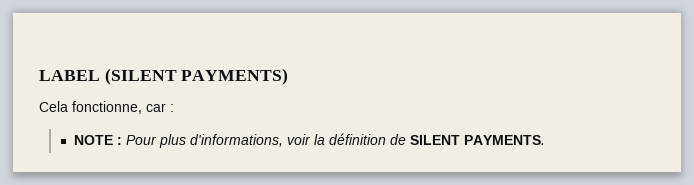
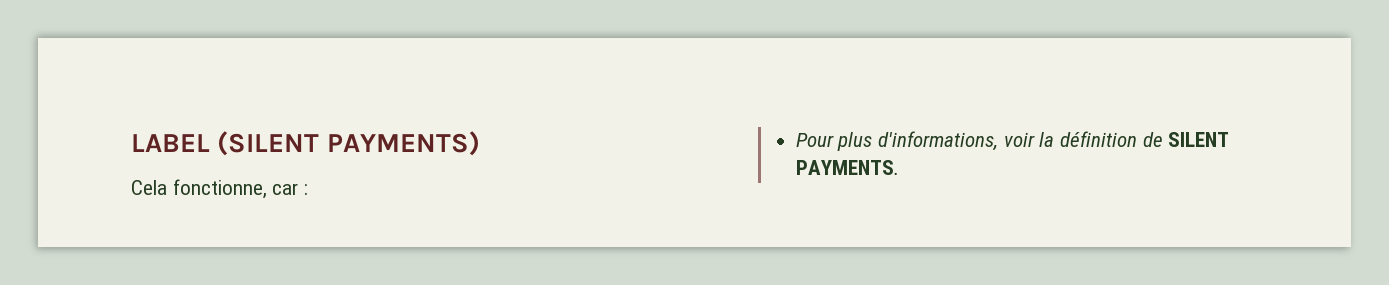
- NOTE : Pour plus d'informations, voir la définition de SILENT PAYMENTS.
+ Pour plus d'informations, voir la définition de SILENT PAYMENTS.

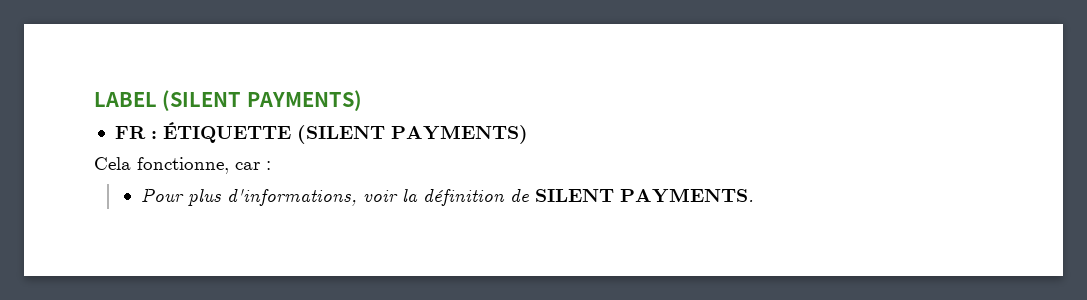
+ FR : ÉTIQUETTE (SILENT PAYMENTS)

